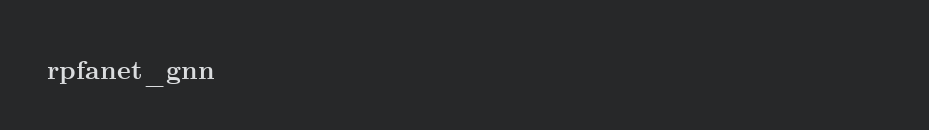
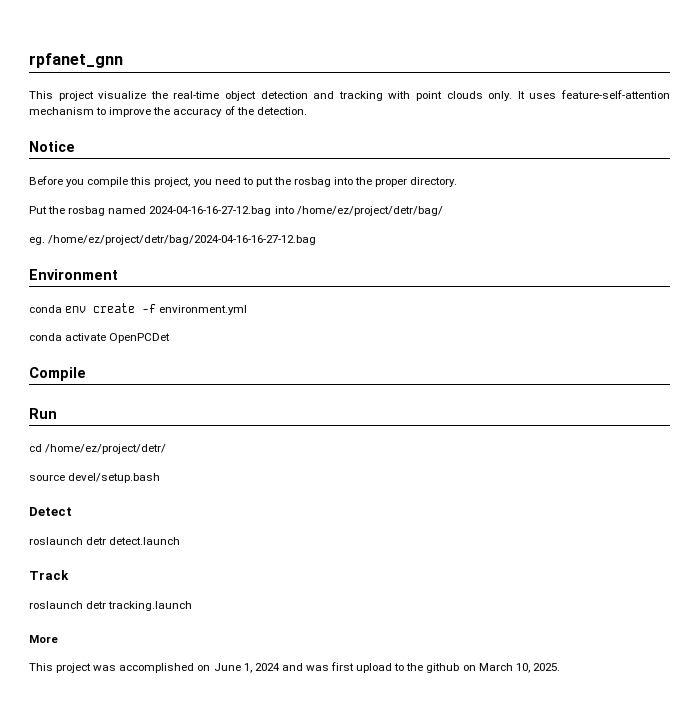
+ This project visualize the real-time object detection and tracking with point clouds only. It uses feature-self-attention mechanism to improve the accuracy of the detection.
+ Notice
+ Before you compile this project, you need to put the rosbag into the proper directory.
+ Put the rosbag named 2024-04-16-16-27-12.bag into /home/ez/project/detr/bag/
+ eg. /home/ez/project/detr/bag/2024-04-16-16-27-12.bag
+ Environment
+ conda env create -f environment.yml
+ conda activate OpenPCDet
+ Compile
+ Run
+ cd /home/ez/project/detr/
+ source devel/setup.bash
+ Detect
+ roslaunch detr detect.launch
+ Track
+ roslaunch detr tracking.launch
+ More
+ This project was accomplished on June 1, 2024 and was first upload to the github on March 10, 2025.

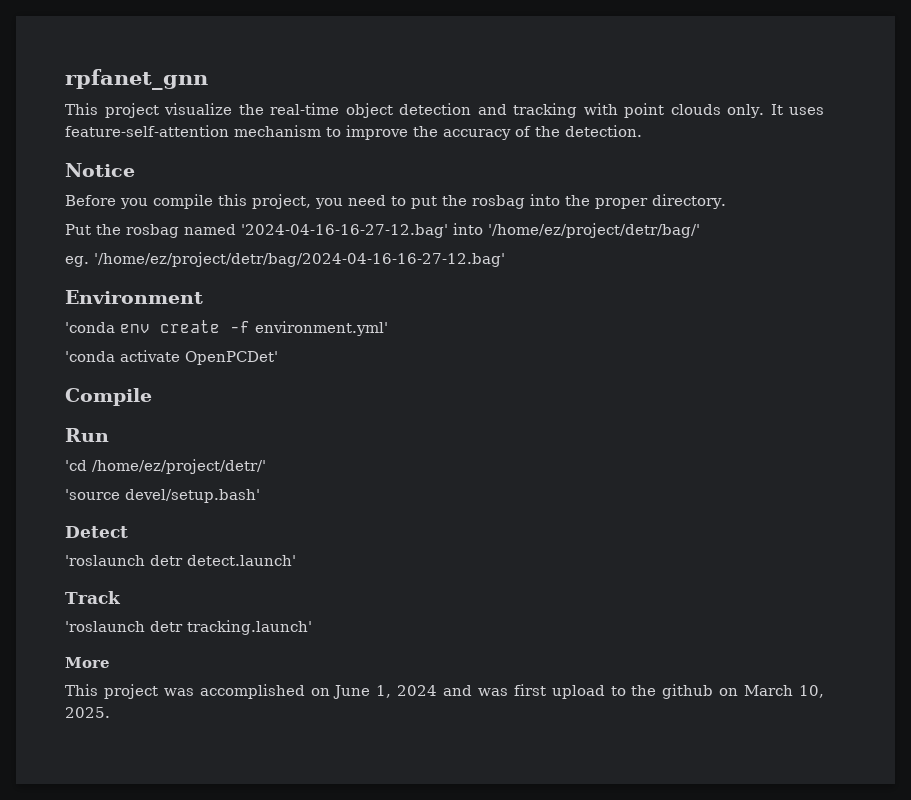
- Put the rosbag named 2024-04-16-16-27-12.bag into /home/ez/project/detr/bag/
+ Put the rosbag named '2024-04-16-16-27-12.bag' into '/home/ez/project/detr/bag/'
- eg. /home/ez/project/detr/bag/2024-04-16-16-27-12.bag
+ eg. '/home/ez/project/detr/bag/2024-04-16-16-27-12.bag'
- conda env create -f environment.yml
- conda activate OpenPCDet
+ 'conda env create -f environment.yml'
+ 'conda activate OpenPCDet'
  Compile
  Run
- cd /home/ez/project/detr/
- source devel/setup.bash
+ 'cd /home/ez/project/detr/'
+ 'source devel/setup.bash'
  Detect
- roslaunch detr detect.launch
+ 'roslaunch detr detect.launch'
  Track
- roslaunch detr tracking.launch
+ 'roslaunch detr tracking.launch'

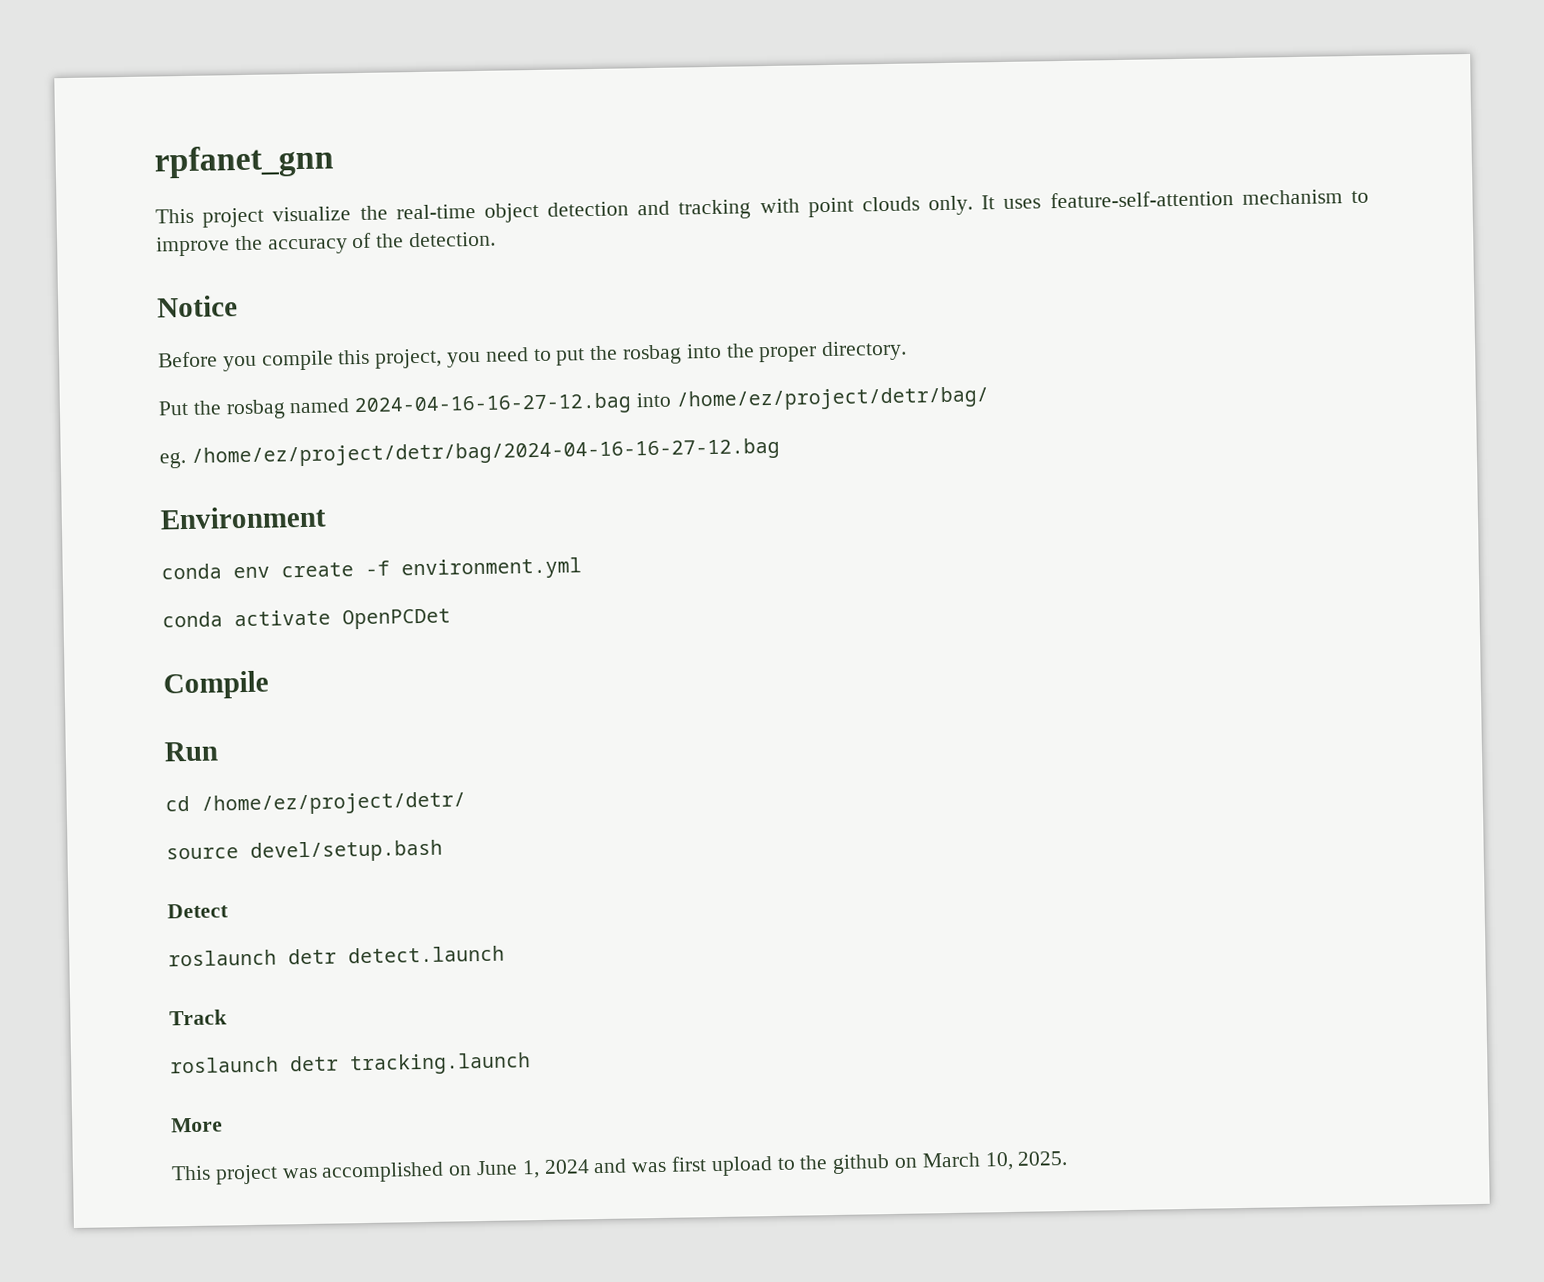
- Put the rosbag named '2024-04-16-16-27-12.bag' into '/home/ez/project/detr/bag/'
+ Put the rosbag named 2024-04-16-16-27-12.bag into /home/ez/project/detr/bag/
- eg. '/home/ez/project/detr/bag/2024-04-16-16-27-12.bag'
+ eg. /home/ez/project/detr/bag/2024-04-16-16-27-12.bag
- 'conda env create -f environment.yml'
- 'conda activate OpenPCDet'
+ conda env create -f environment.yml
+ conda activate OpenPCDet
  Compile
  Run
- 'cd /home/ez/project/detr/'
- 'source devel/setup.bash'
+ cd /home/ez/project/detr/
+ source devel/setup.bash
  Detect
- 'roslaunch detr detect.launch'
+ roslaunch detr detect.launch
  Track
- 'roslaunch detr tracking.launch'
+ roslaunch detr tracking.launch

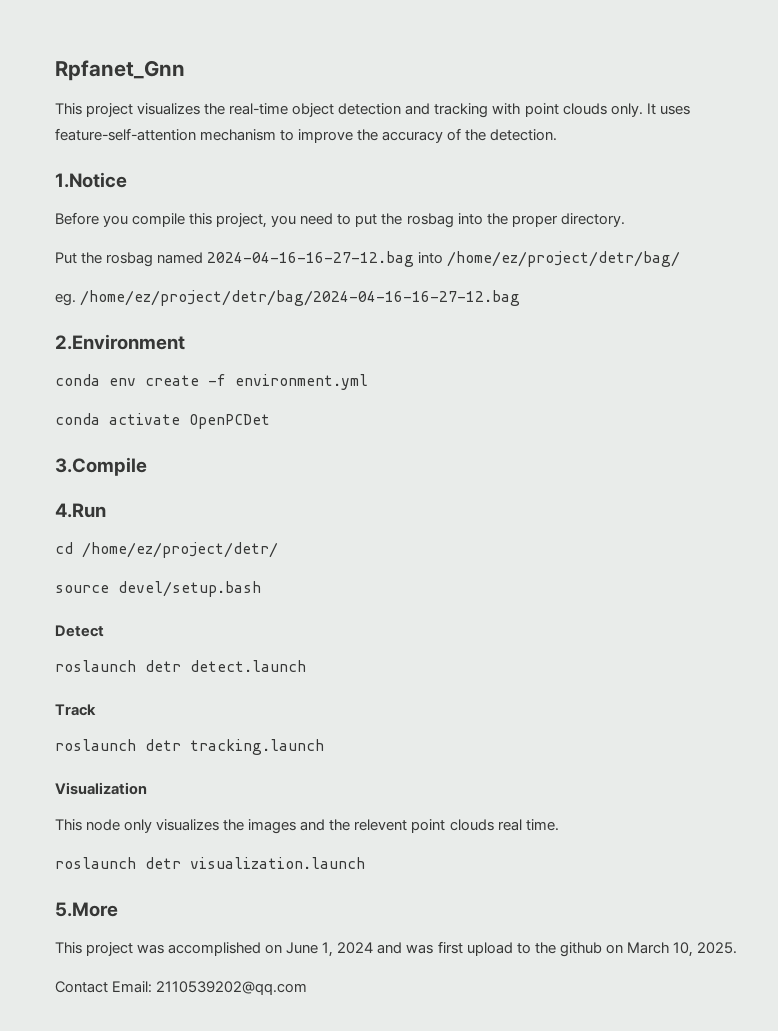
- rpfanet_gnn
- This project visualize the real-time object detection and tracking with point clouds only.
+ Rpfanet_Gnn
+ This project visualizes the real-time object detection and tracking with point clouds only.
- Notice
+ 1.Notice
- Environment
+ 2.Environment
- Compile
- Run
+ 3.Compile
+ 4.Run
- More
+ Visualization
+ This node only visualizes the images and the relevent point clouds real time.
+ roslaunch detr visualization.launch
+ 5.More
+ Contact Email: 2110539202@qq.com

